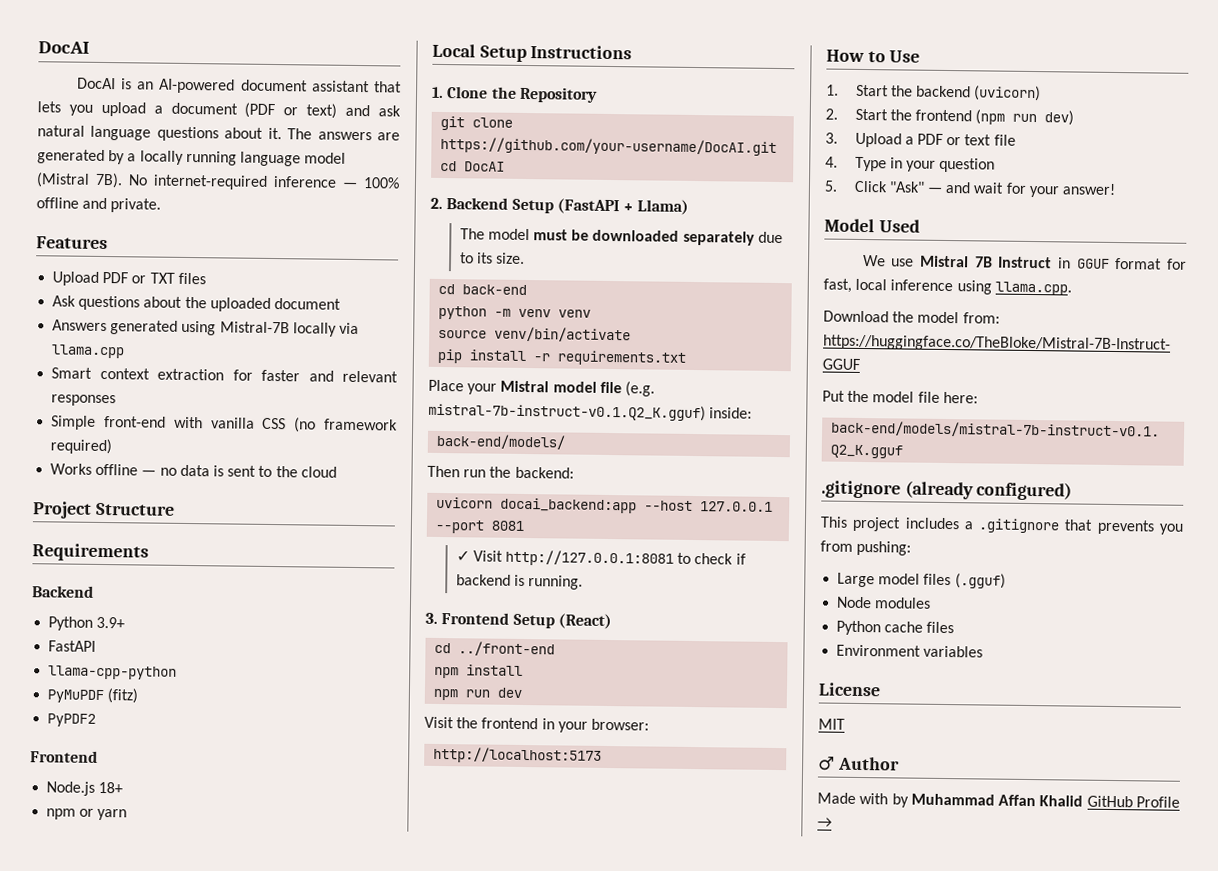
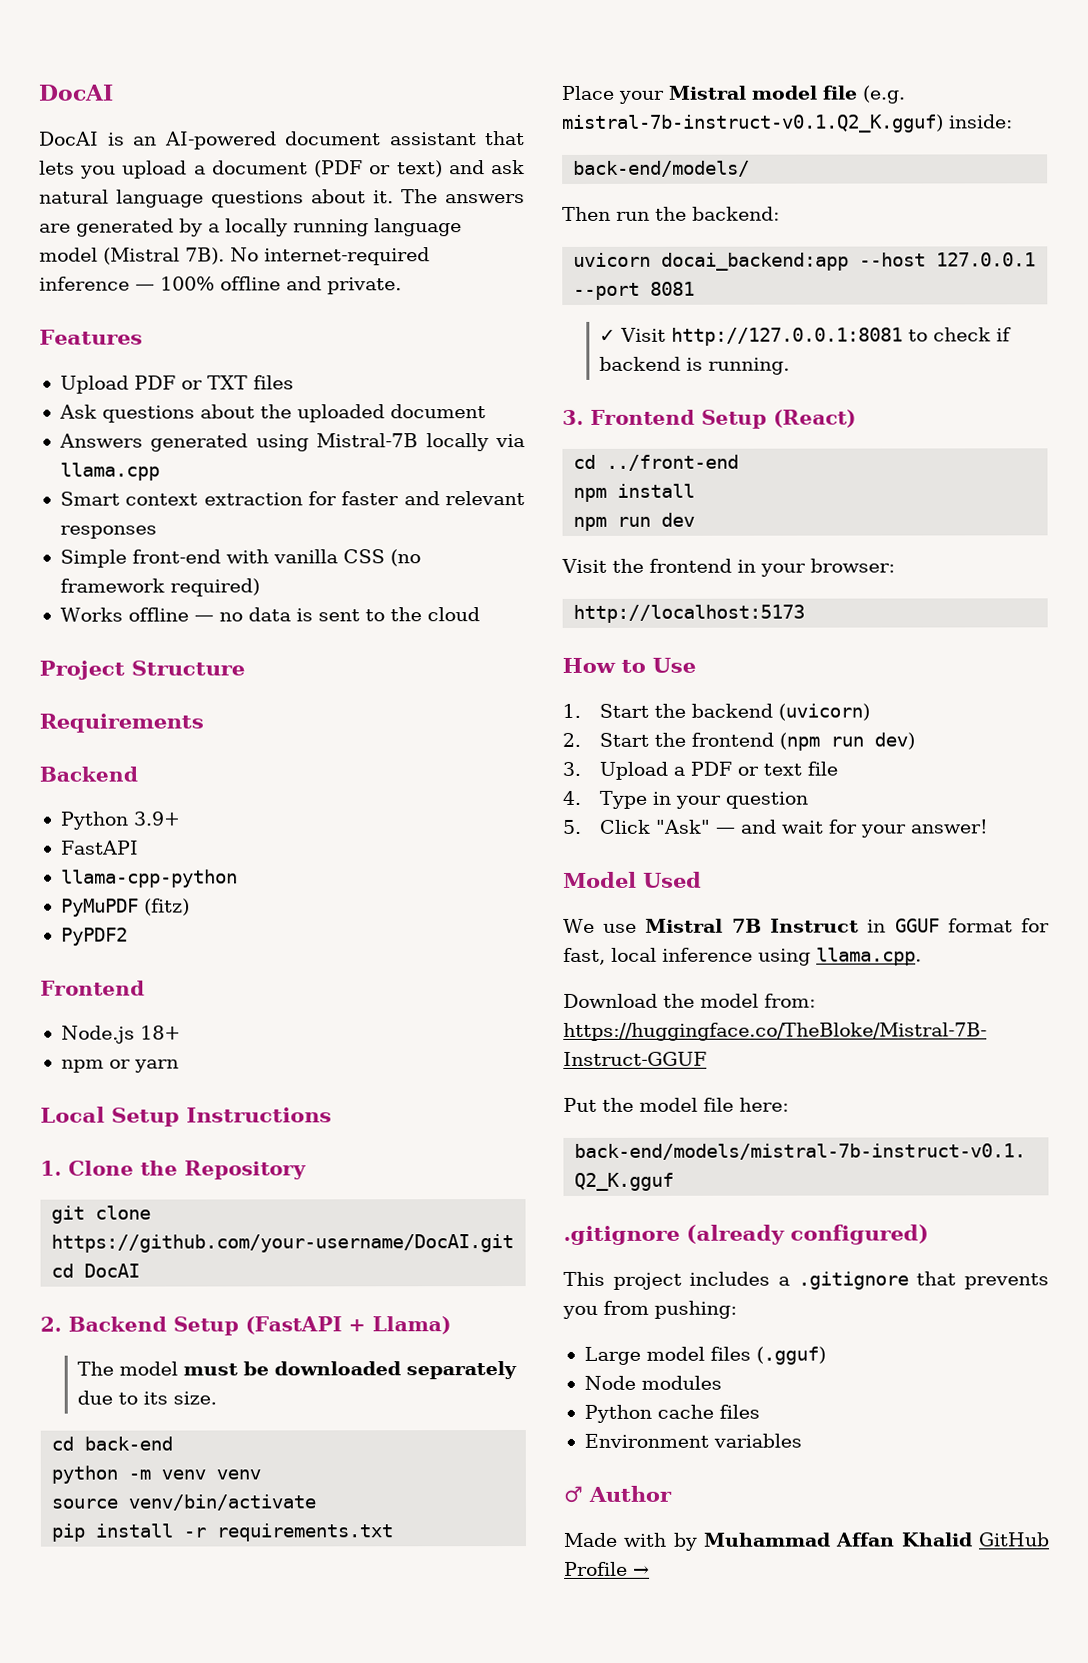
- License
- MIT

